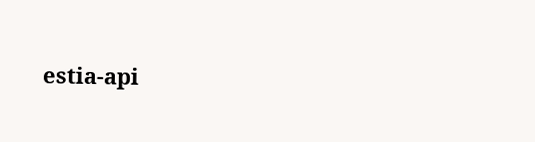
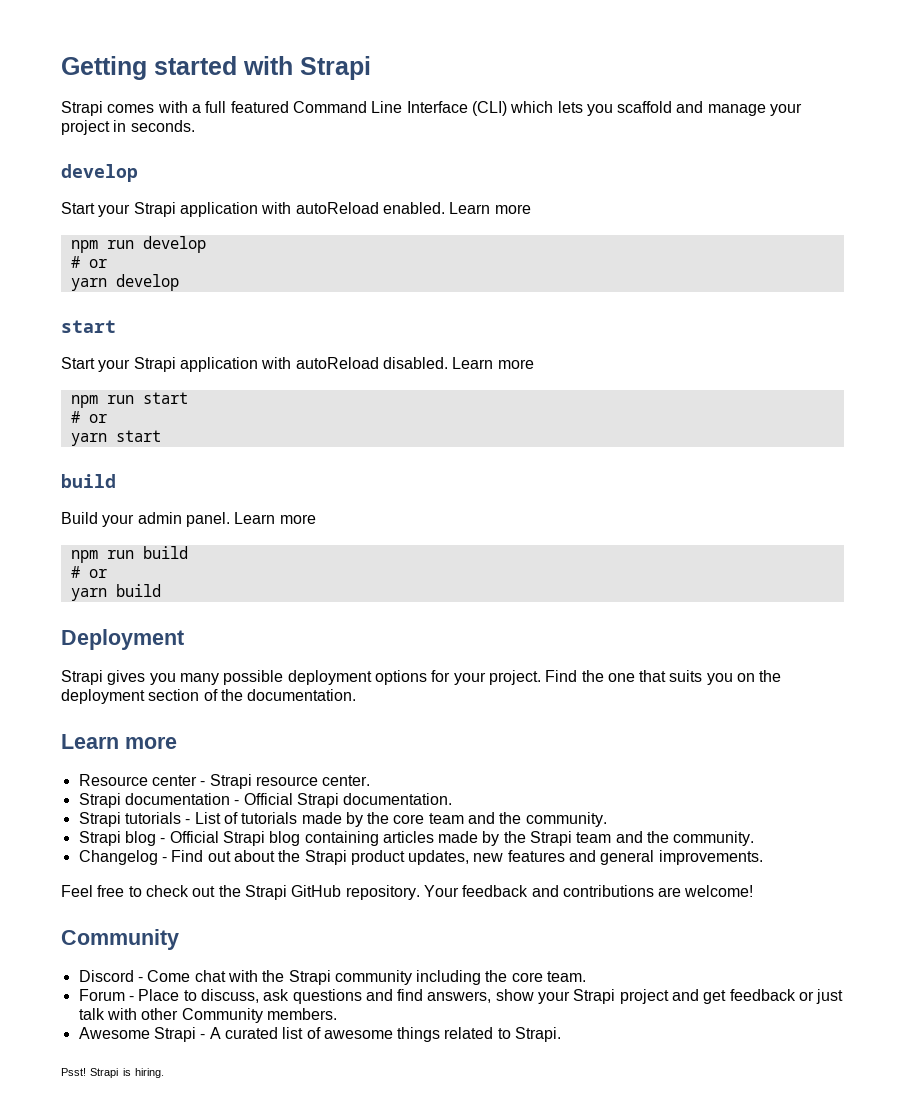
- estia-api
+ Getting started with Strapi
+ Strapi comes with a full featured Command Line Interface (CLI) which lets you scaffold and manage your project in seconds.
+ develop
+ Start your Strapi application with autoReload enabled. Learn more
+ npm run develop
+ # or
+ yarn develop
+ start
+ Start your Strapi application with autoReload disabled. Learn more
+ npm run start
+ # or
+ yarn start
+ build
+ Build your admin panel. Learn more
+ npm run build
+ # or
+ yarn build
+ Deployment
+ Strapi gives you many possible deployment options for your project. Find the one that suits you on the deployment section of the documentation.
+ Learn more
+ Resource center - Strapi resource center.
+ Strapi documentation - Official Strapi documentation.
+ Strapi tutorials - List of tutorials made by the core team and the community.
+ Strapi blog - Official Strapi blog containing articles made by the Strapi team and the community.
+ Changelog - Find out about the Strapi product updates, new features and general improvements.
+ Feel free to check out the Strapi GitHub repository. Your feedback and contributions are welcome!
+ Community
+ Discord - Come chat with the Strapi community including the core team.
+ Forum - Place to discuss, ask questions and find answers, show your Strapi project and get feedback or just talk with other Community members.
+ Awesome Strapi - A curated list of awesome things related to Strapi.
+ Psst! Strapi is hiring.

